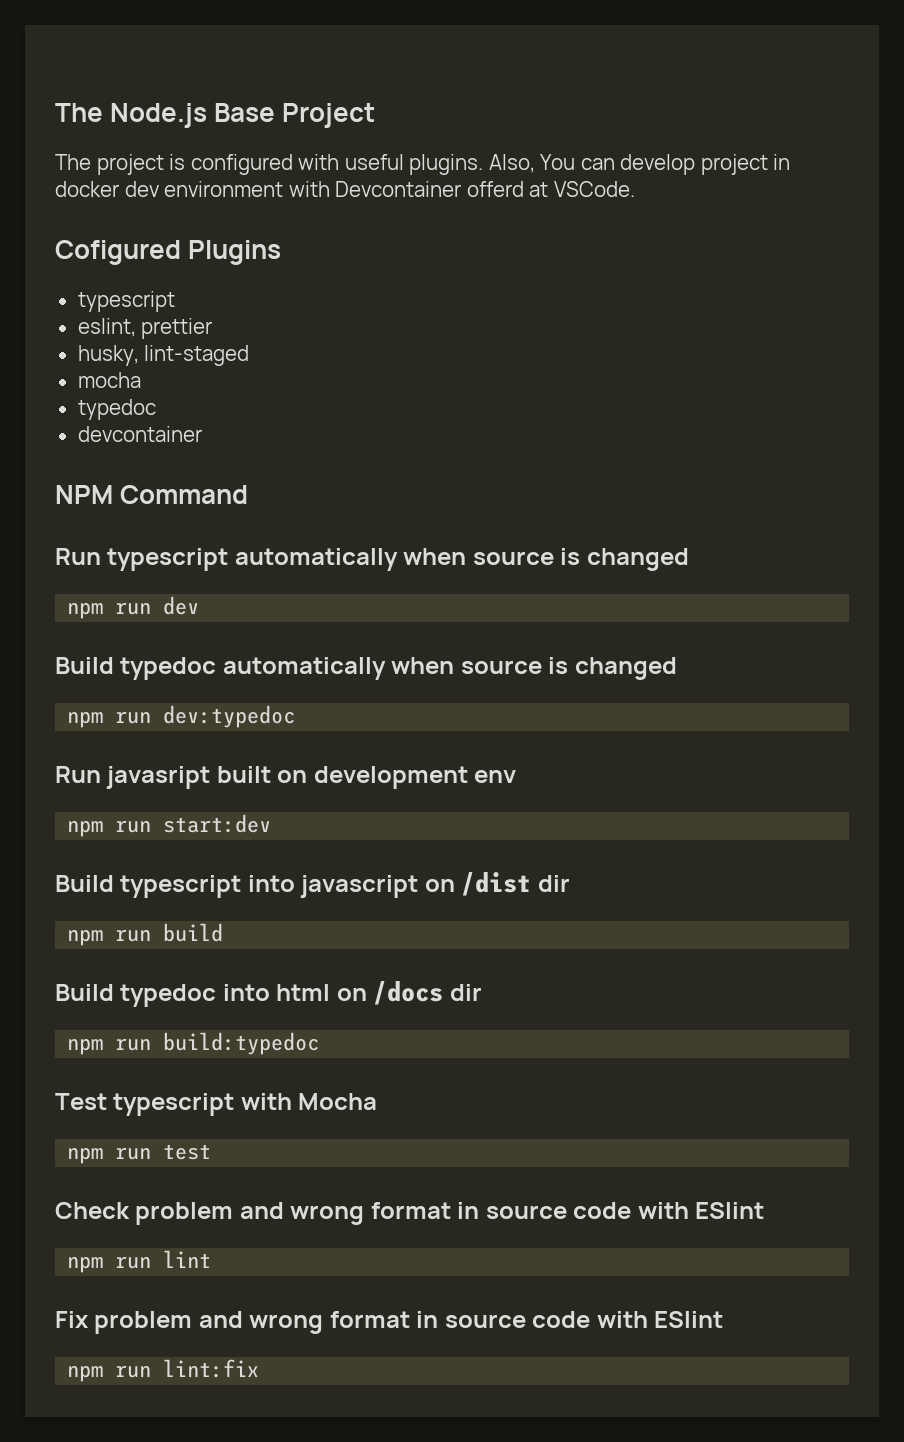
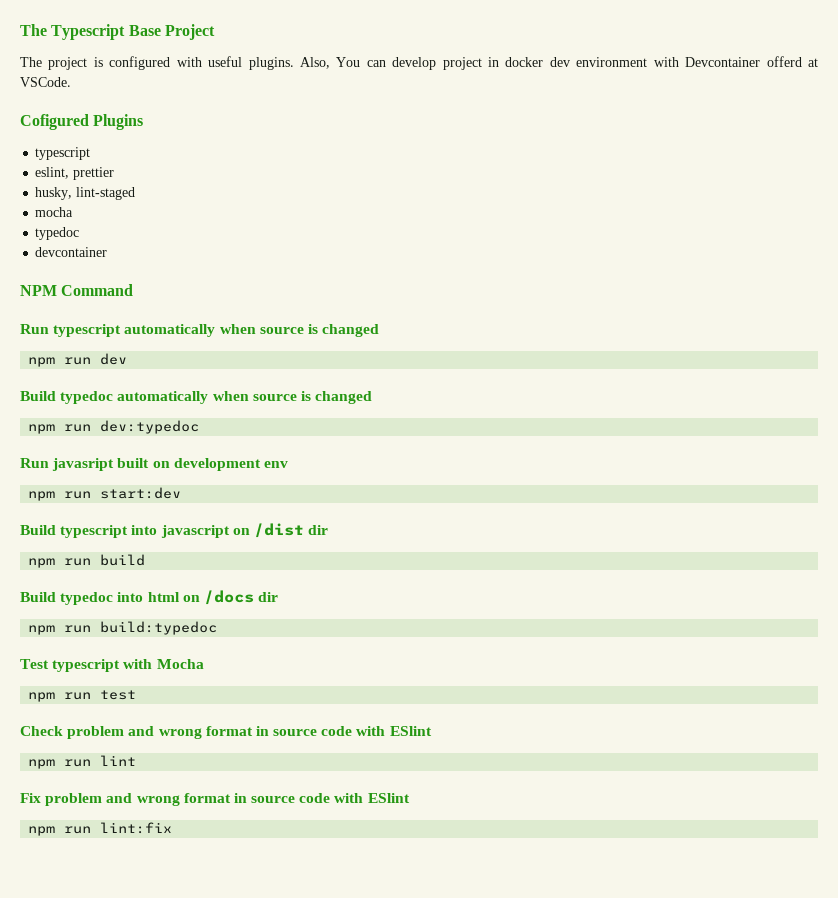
- The Node.js Base Project
+ The Typescript Base Project

